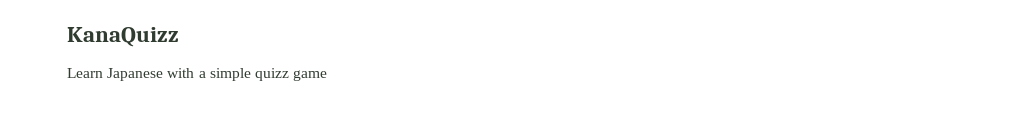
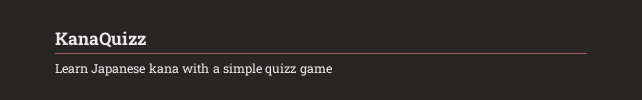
- Learn Japanese with a simple quizz game
+ Learn Japanese kana with a simple quizz game

